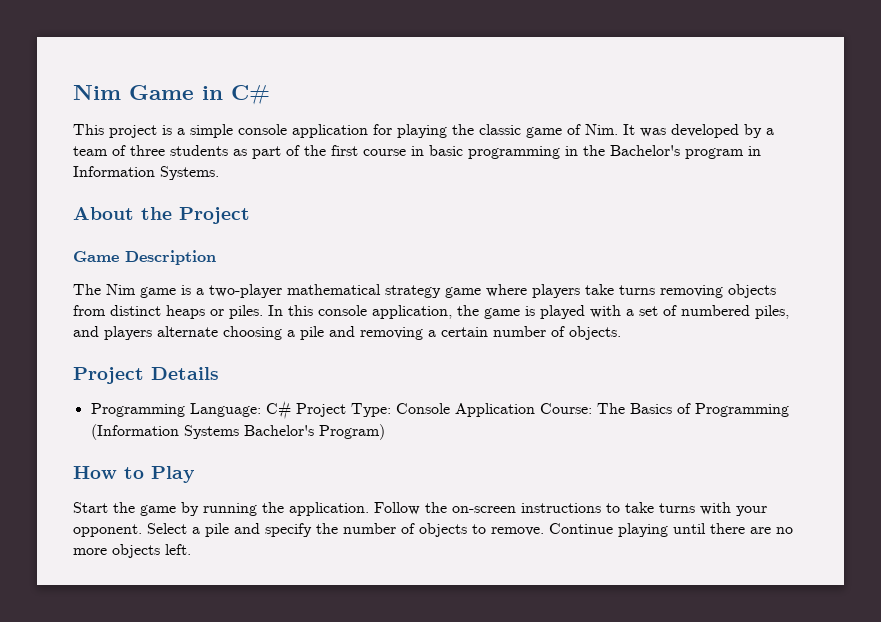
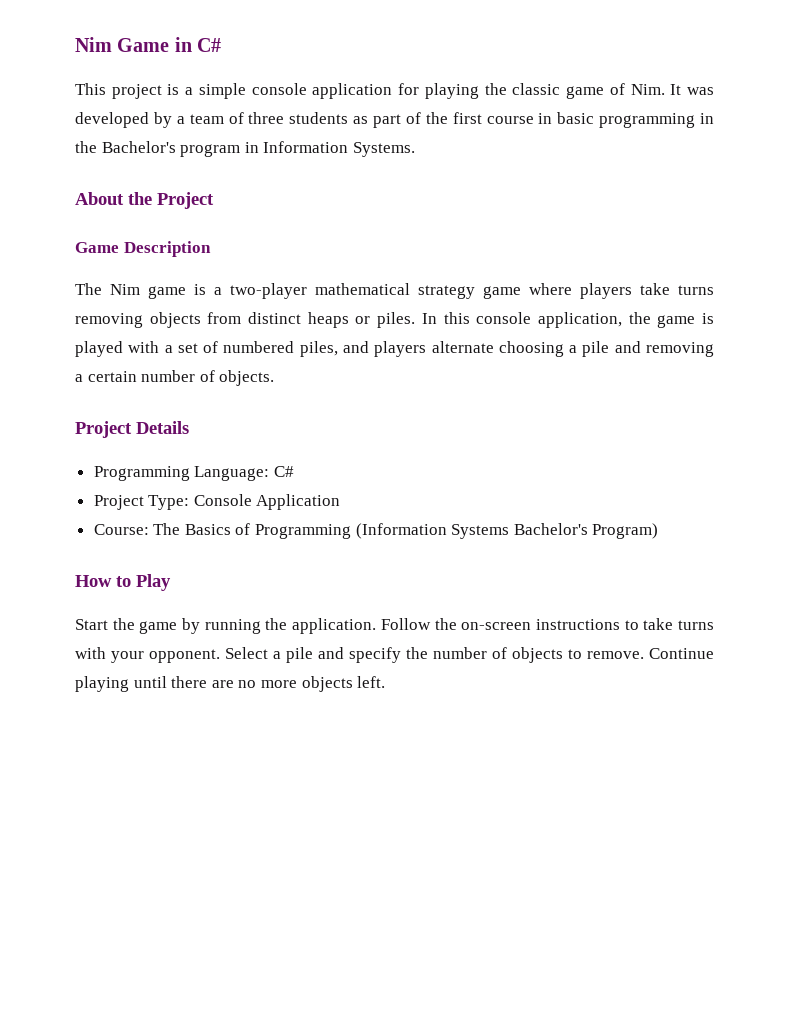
- Programming Language: C# Project Type: Console Application Course: The Basics of Programming (Information Systems Bachelor's Program)
+ Programming Language: C#
+ Project Type: Console Application
+ Course: The Basics of Programming (Information Systems Bachelor's Program)

